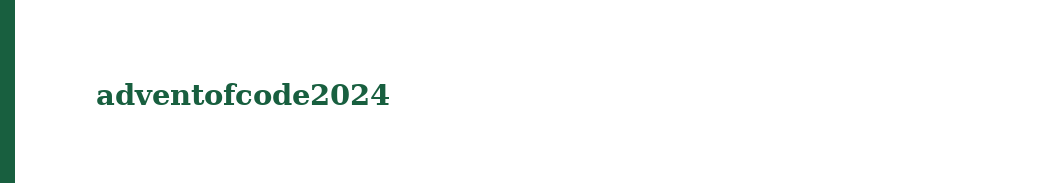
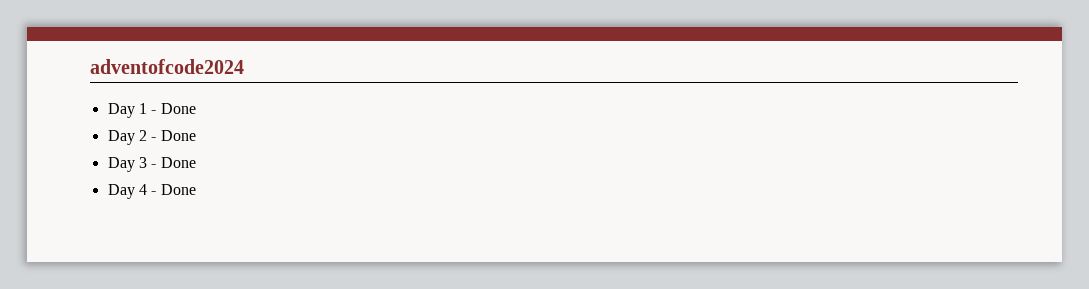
+ Day 1 - Done
+ Day 2 - Done
+ Day 3 - Done
+ Day 4 - Done

